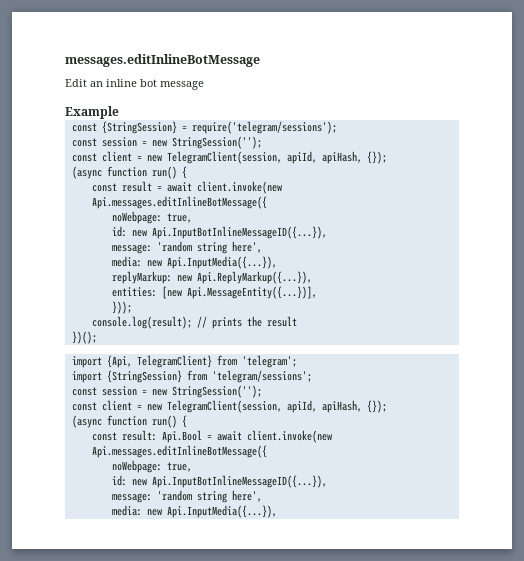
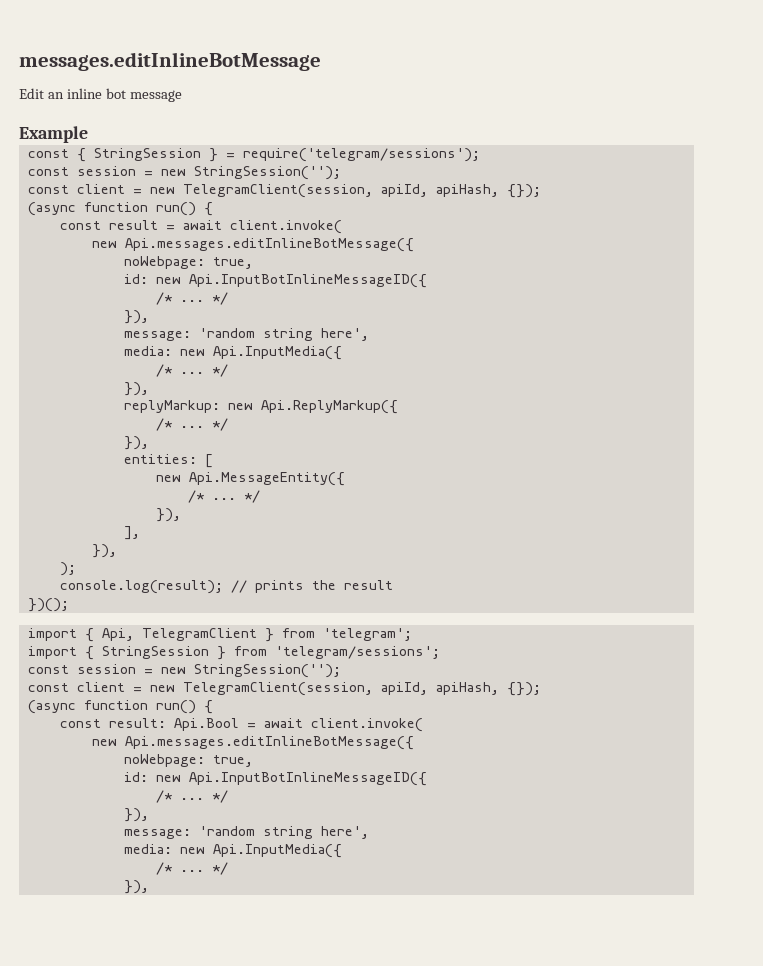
- const {StringSession} = require('telegram/sessions');
+ const { StringSession } = require('telegram/sessions');
- const result = await client.invoke(new Api.messages.editInlineBotMessage({
+ const result = await client.invoke(
+ new Api.messages.editInlineBotMessage({
  noWebpage: true,
- id: new Api.InputBotInlineMessageID({...}),
+ id: new Api.InputBotInlineMessageID({
+ /* ... */
+ }),
  message: 'random string here',
- media: new Api.InputMedia({...}),
- replyMarkup: new Api.ReplyMarkup({...}),
- entities: [new Api.MessageEntity({...})],
- }));
+ media: new Api.InputMedia({
+ /* ... */
+ }),
+ replyMarkup: new Api.ReplyMarkup({
+ /* ... */
+ }),
+ entities: [
+ new Api.MessageEntity({
+ /* ... */
+ }),
+ ],
+ }),
+ );
- import {Api, TelegramClient} from 'telegram';
+ import { Api, TelegramClient } from 'telegram';
- import {StringSession} from 'telegram/sessions';
+ import { StringSession } from 'telegram/sessions';
- const result: Api.Bool = await client.invoke(new Api.messages.editInlineBotMessage({
+ const result: Api.Bool = await client.invoke(
+ new Api.messages.editInlineBotMessage({
  noWebpage: true,
- id: new Api.InputBotInlineMessageID({...}),
+ id: new Api.InputBotInlineMessageID({
+ /* ... */
+ }),
  message: 'random string here',
- media: new Api.InputMedia({...}),
+ media: new Api.InputMedia({
+ /* ... */
+ }),

